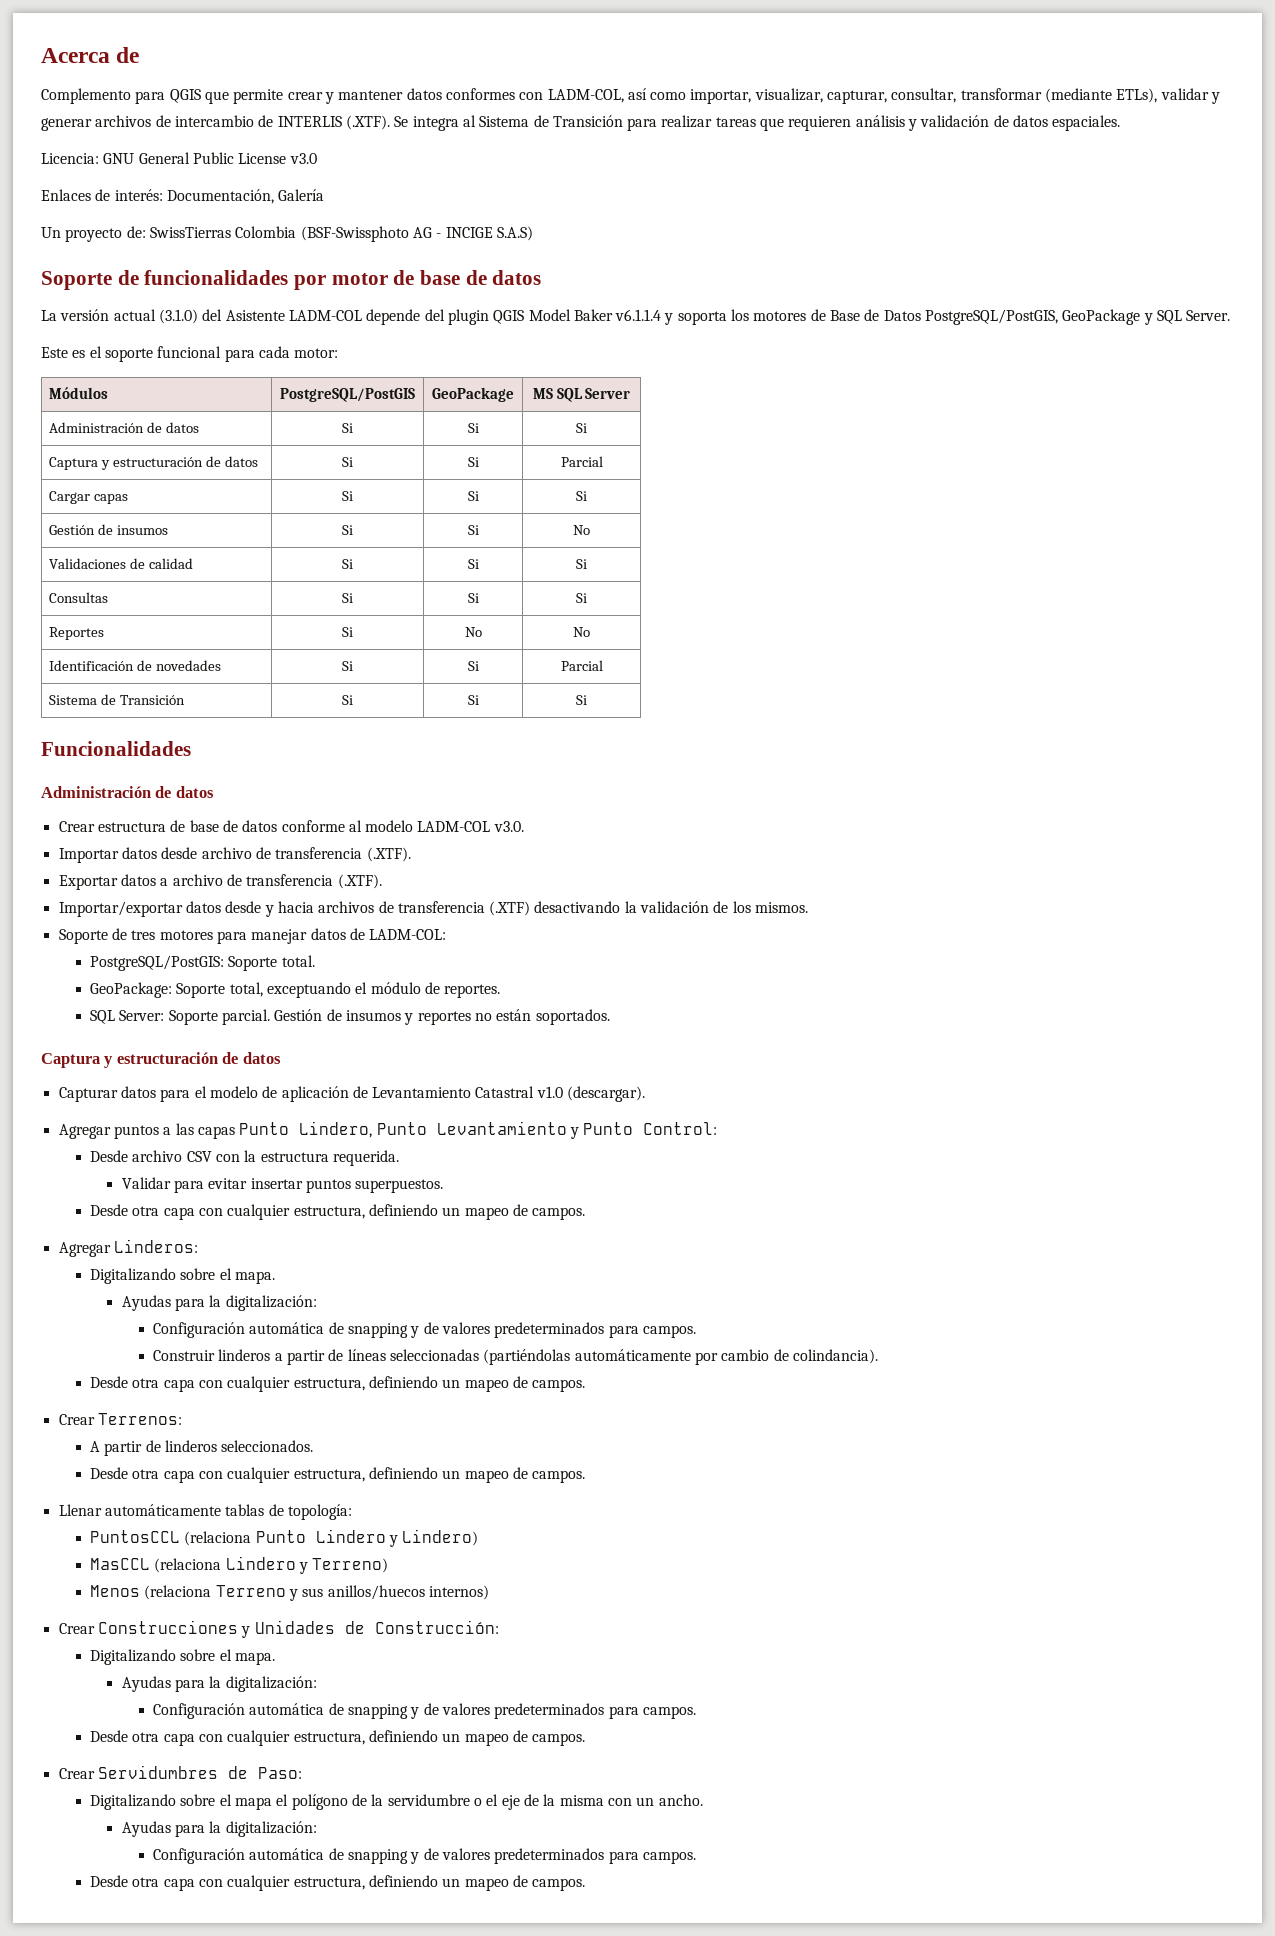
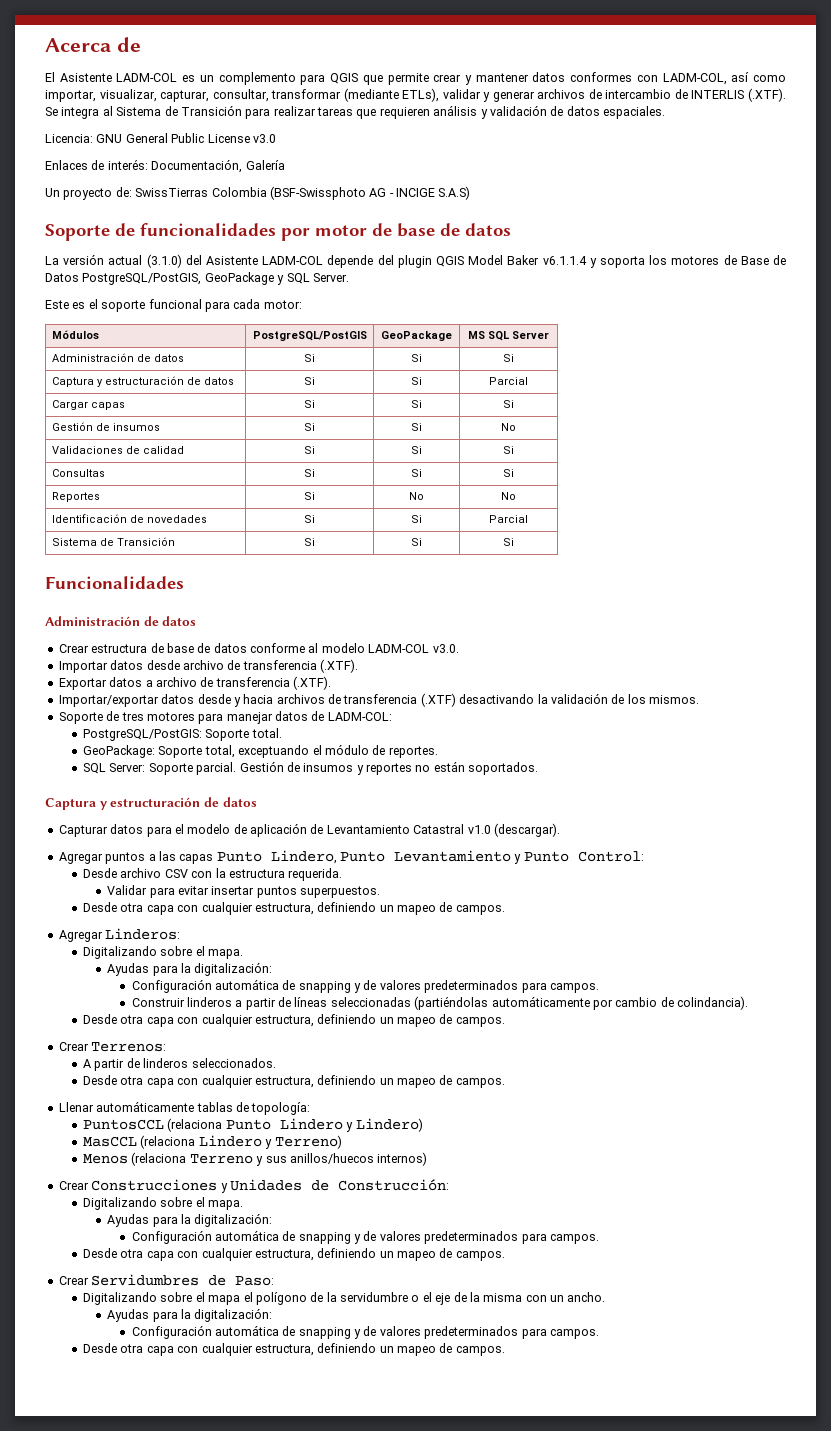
- Complemento para QGIS que permite crear y mantener datos conformes con LADM-COL, así como importar, visualizar, capturar, consultar, transformar (mediante ETLs), validar y generar archivos de intercambio de INTERLIS (.XTF). Se integra al Sistema de Transición para realizar tareas que requieren análisis y validación de datos espaciales.
+ El Asistente LADM-COL es un complemento para QGIS que permite crear y mantener datos conformes con LADM-COL, así como importar, visualizar, capturar, consultar, transformar (mediante ETLs), validar y generar archivos de intercambio de INTERLIS (.XTF). Se integra al Sistema de Transición para realizar tareas que requieren análisis y validación de datos espaciales.

